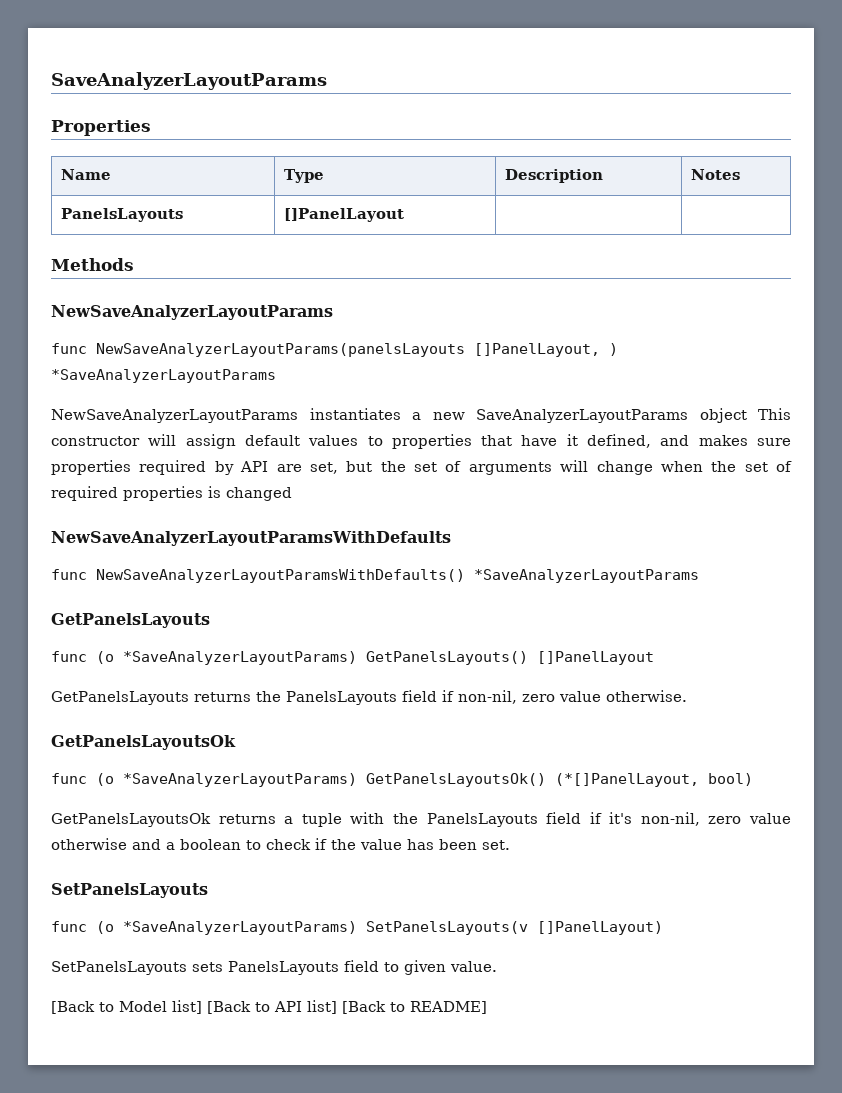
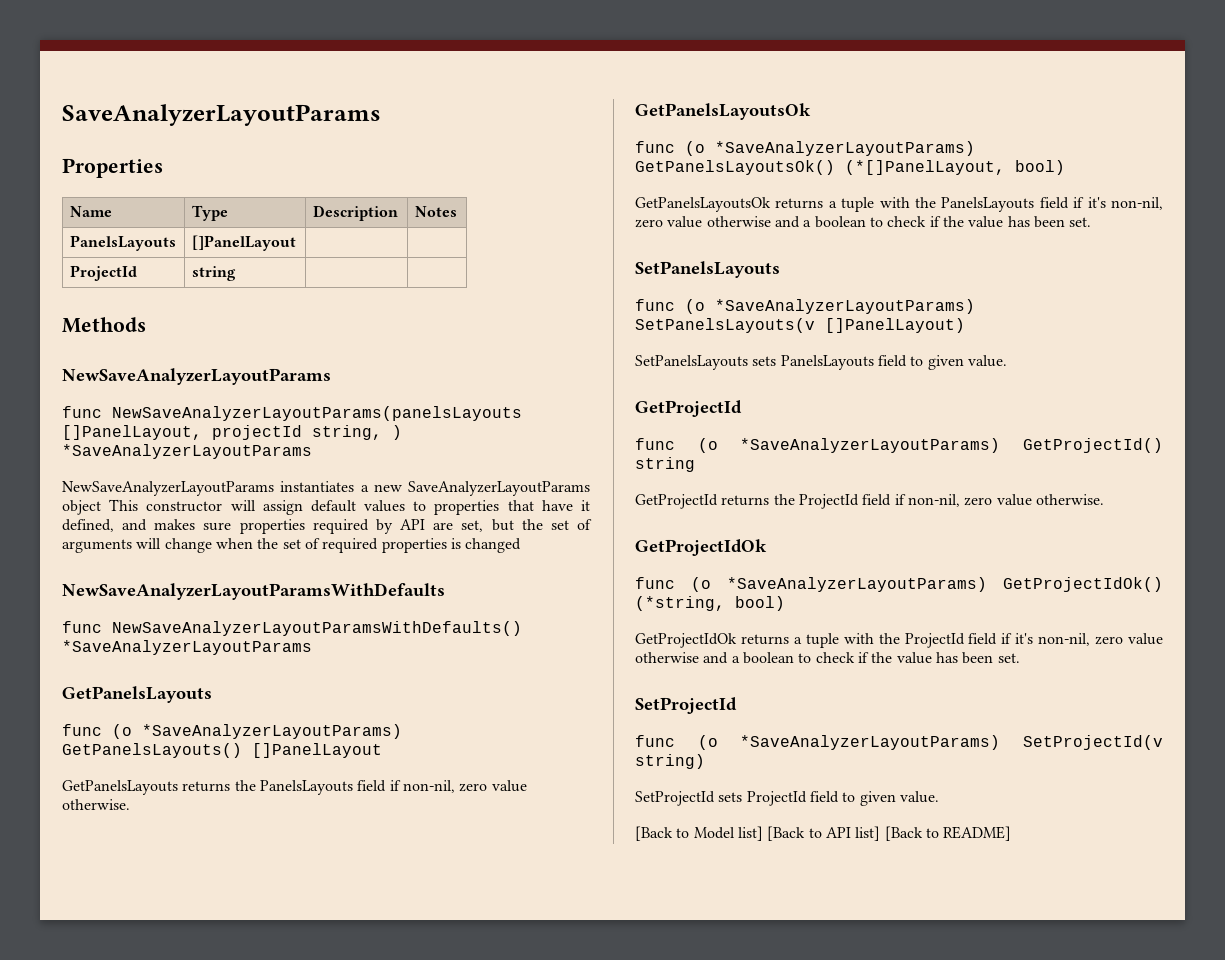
+ ProjectId | string | |
- func NewSaveAnalyzerLayoutParams(panelsLayouts []PanelLayout, ) *SaveAnalyzerLayoutParams
+ func NewSaveAnalyzerLayoutParams(panelsLayouts []PanelLayout, projectId string, ) *SaveAnalyzerLayoutParams
  SetPanelsLayouts sets PanelsLayouts field to given value.
+ GetProjectId
+ func (o *SaveAnalyzerLayoutParams) GetProjectId() string
+ GetProjectId returns the ProjectId field if non-nil, zero value otherwise.
+ GetProjectIdOk
+ func (o *SaveAnalyzerLayoutParams) GetProjectIdOk() (*string, bool)
+ GetProjectIdOk returns a tuple with the ProjectId field if it's non-nil, zero value otherwise and a boolean to check if the value has been set.
+ SetProjectId
+ func (o *SaveAnalyzerLayoutParams) SetProjectId(v string)
+ SetProjectId sets ProjectId field to given value.

